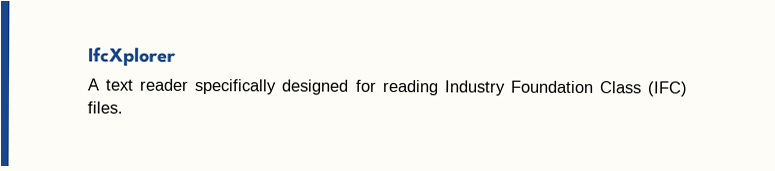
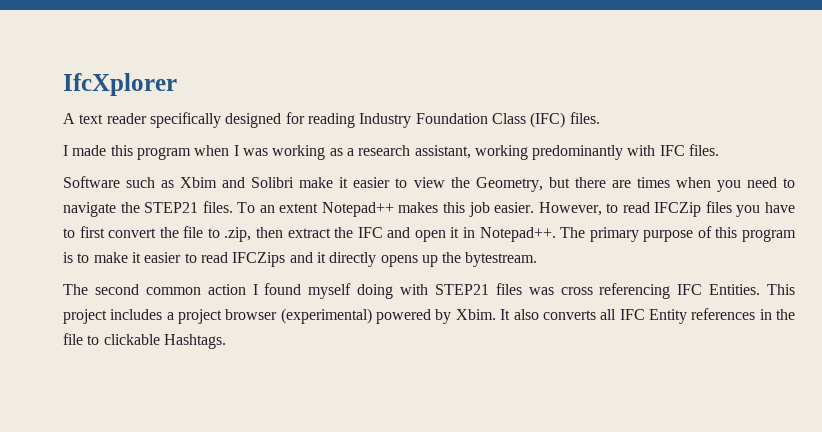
+ I made this program when I was working as a research assistant, working predominantly with IFC files.
+ Software such as Xbim and Solibri make it easier to view the Geometry, but there are times when you need to navigate the STEP21 files. To an extent Notepad++ makes this job easier. However, to read IFCZip files you have to first convert the file to .zip, then extract the IFC and open it in Notepad++. The primary purpose of this program is to make it easier to read IFCZips and it directly opens up the bytestream.
+ The second common action I found myself doing with STEP21 files was cross referencing IFC Entities. This project includes a project browser (experimental) powered by Xbim. It also converts all IFC Entity references in the file to clickable Hashtags.

